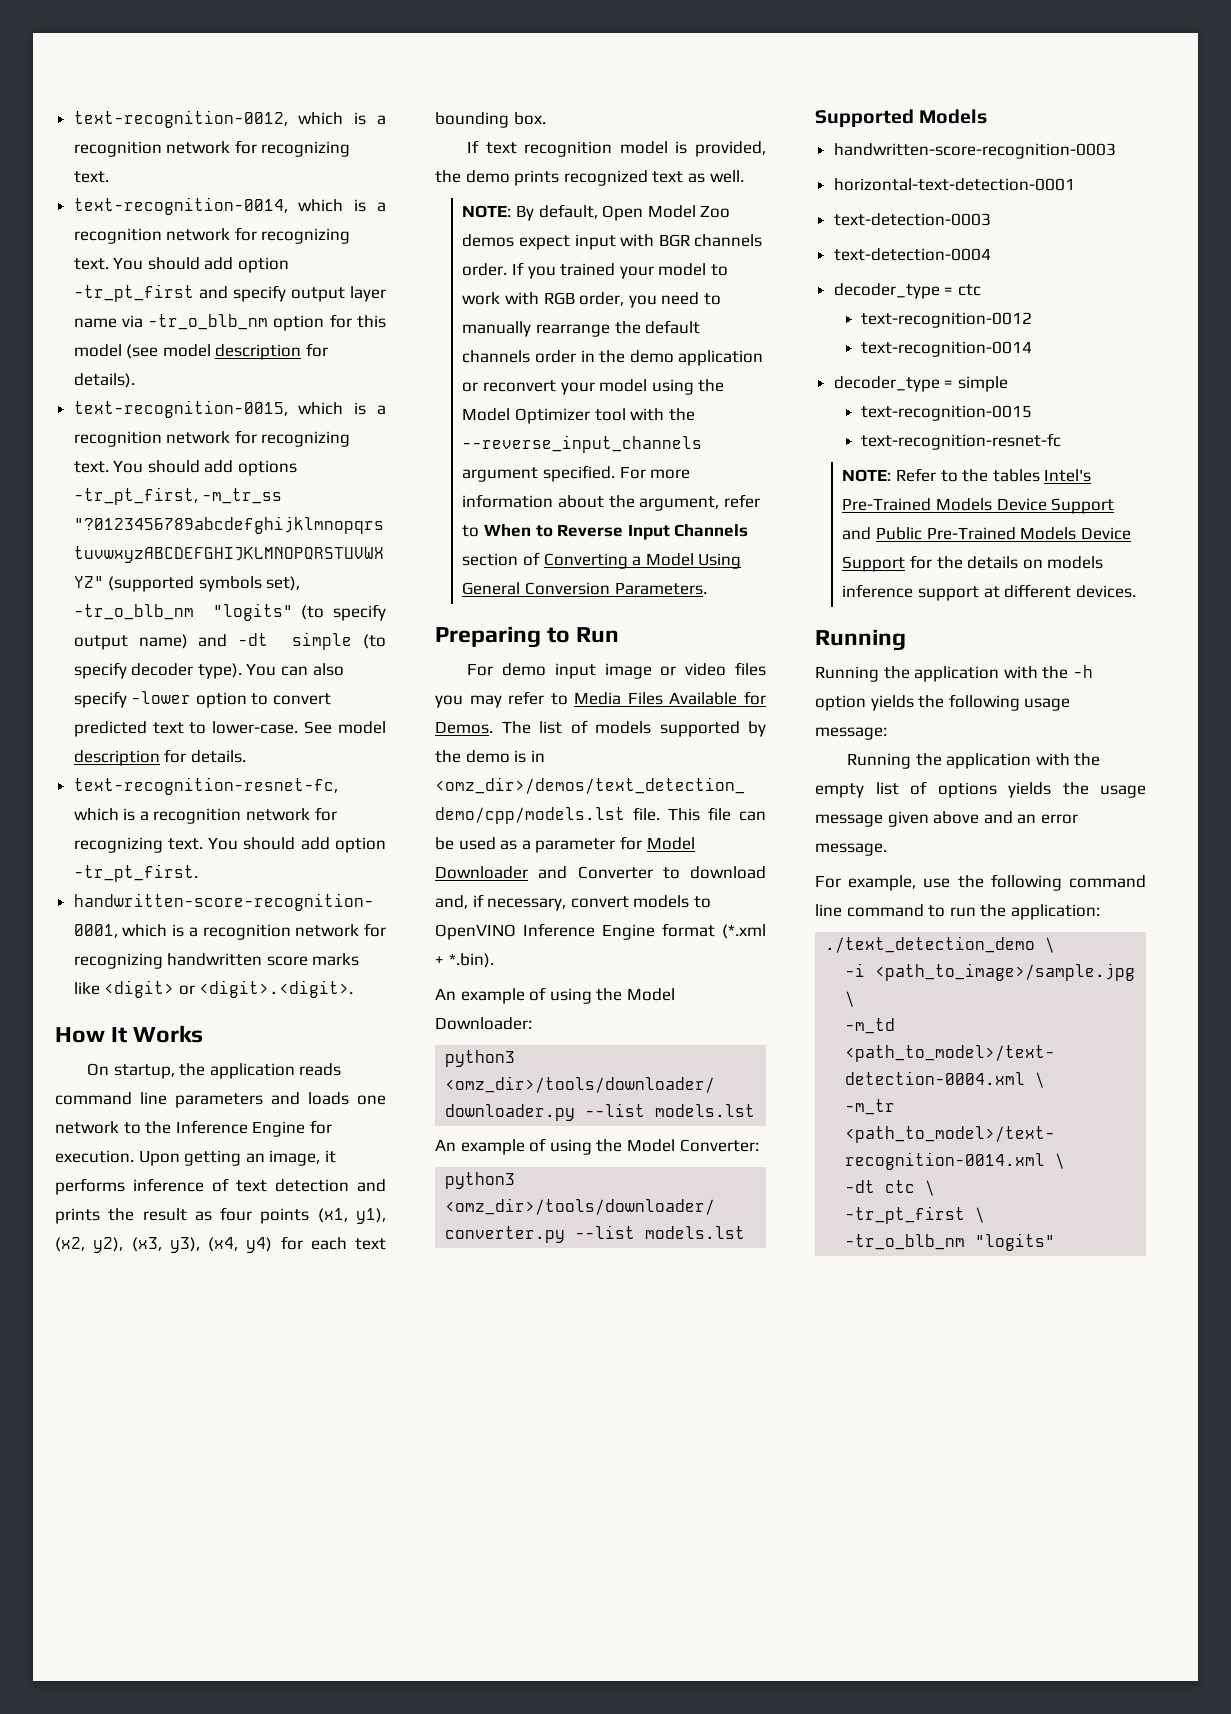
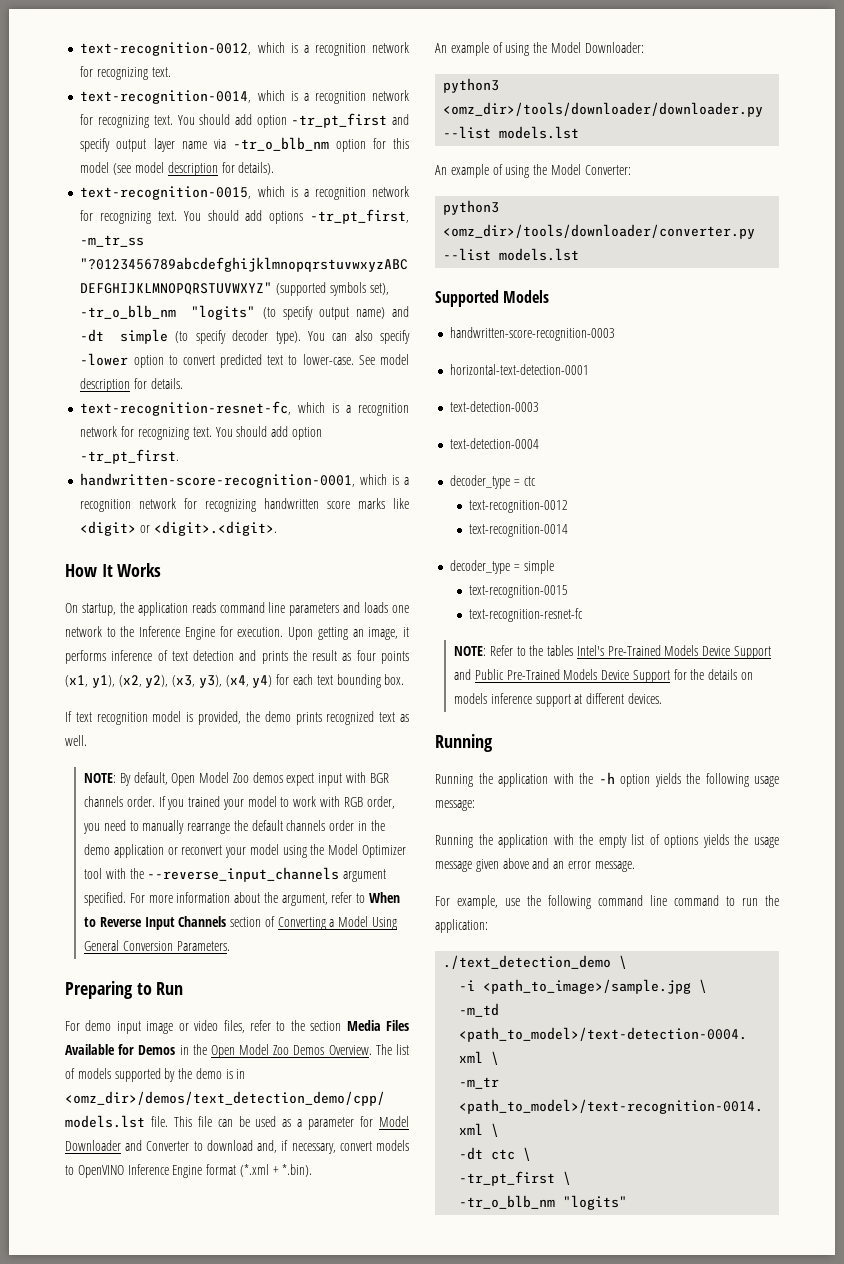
- For demo input image or video files you may refer to Media Files Available for Demos.
+ For demo input image or video files, refer to the section Media Files Available for Demos in the Open Model Zoo Demos Overview.

